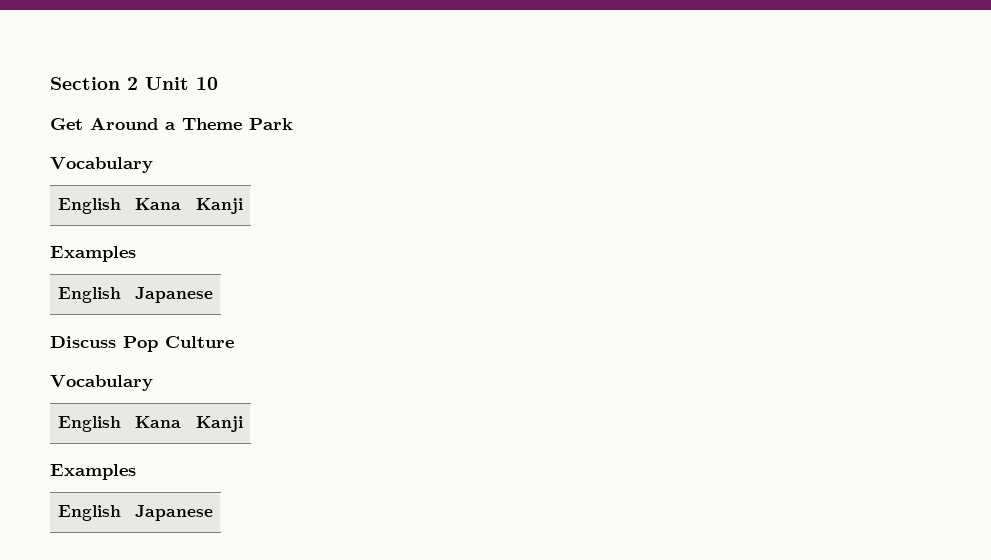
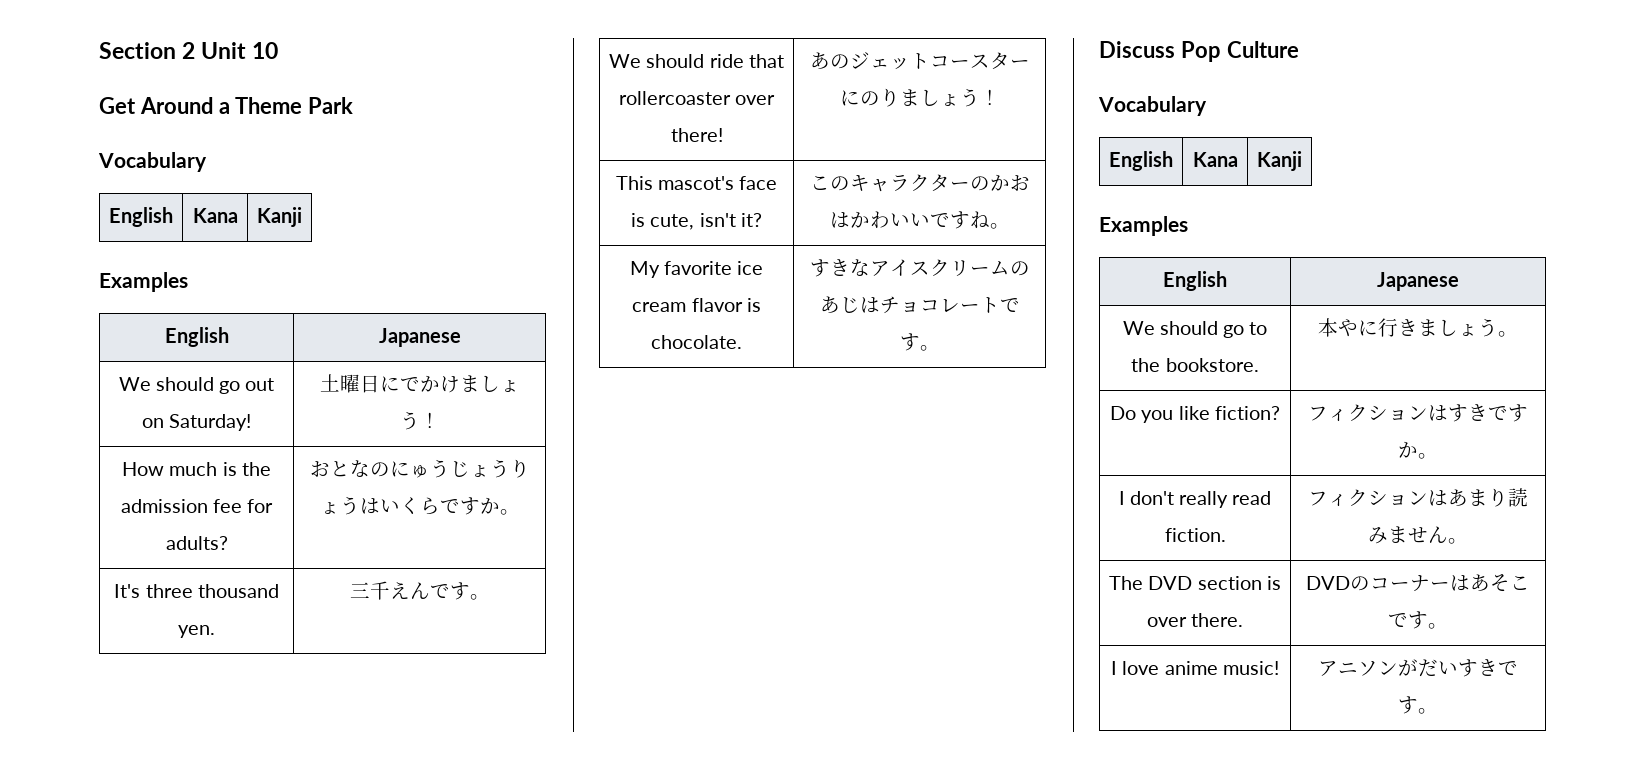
+ We should go out on Saturday! | 土曜日にでかけましょう！
+ How much is the admission fee for adults? | おとなのにゅうじょうりょうはいくらですか。
+ It's three thousand yen. | 三千えんです。
+ We should ride that rollercoaster over there! | あのジェットコースターにのりましょう！
+ This mascot's face is cute, isn't it? | このキャラクターのかおはかわいいですね。
+ My favorite ice cream flavor is chocolate. | すきなアイスクリームのあじはチョコレートです。
+ We should go to the bookstore. | 本やに行きましょう。
+ Do you like fiction? | フィクションはすきですか。
+ I don't really read fiction. | フィクションはあまり読みません。
+ The DVD section is over there. | DVDのコーナーはあそこです。
+ I love anime music! | アニソンがだいすきです。

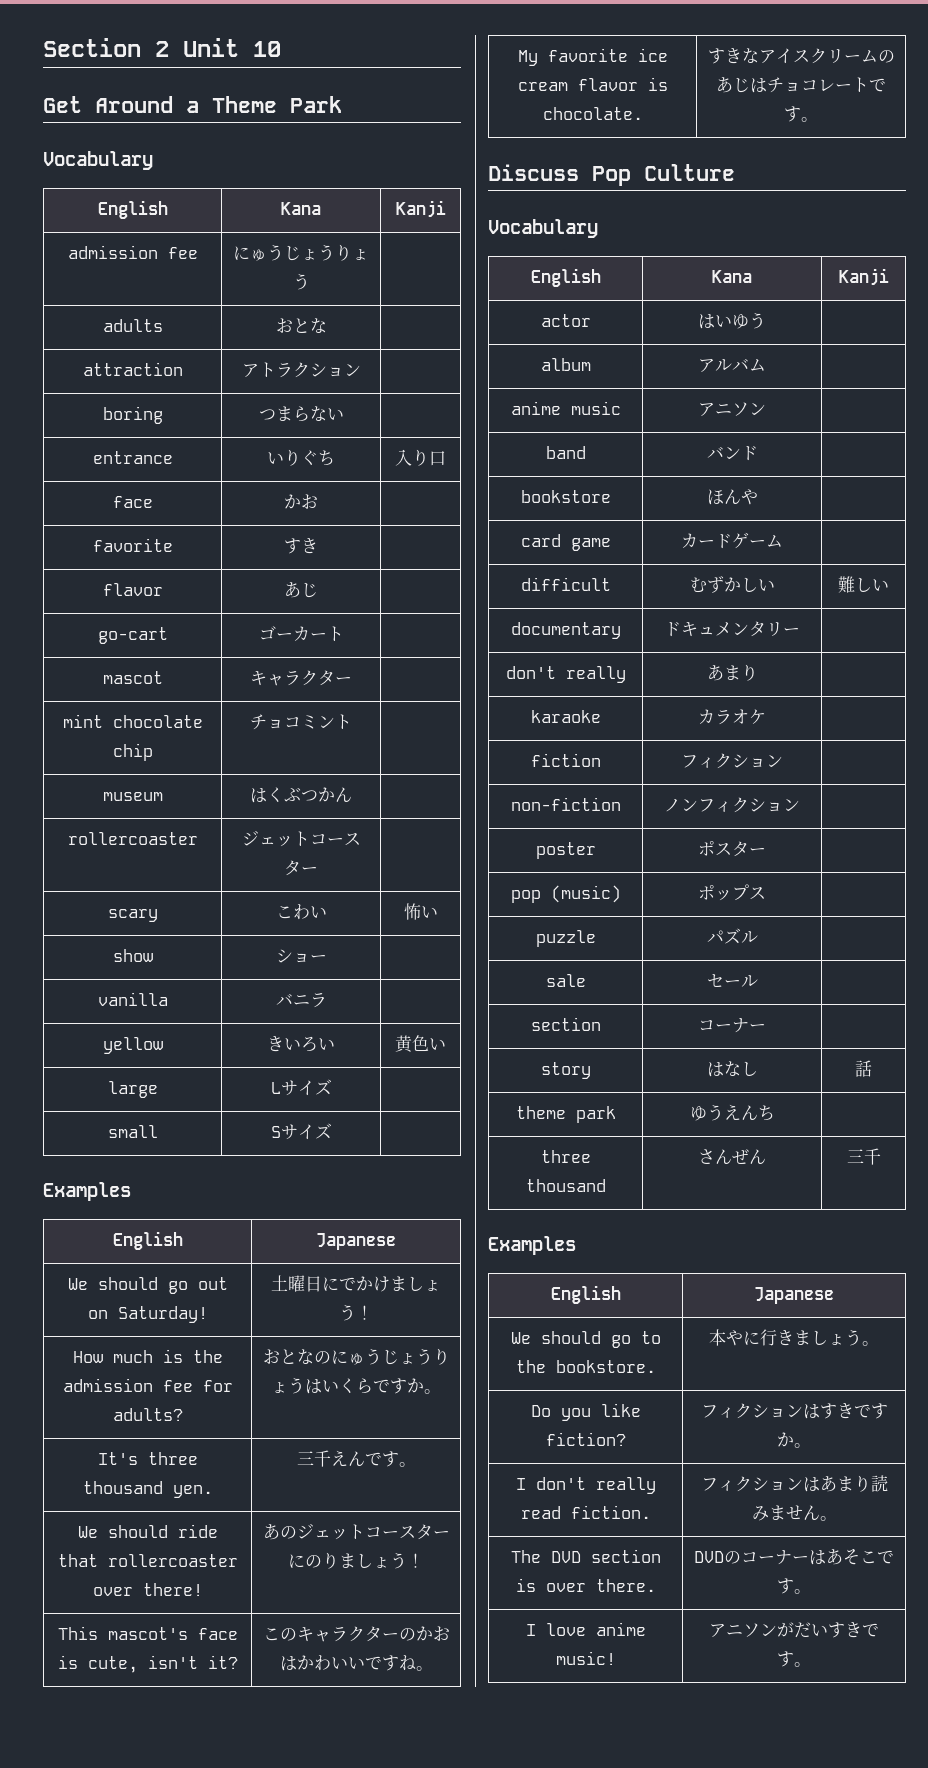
+ admission fee | にゅうじょうりょう |
+ adults | おとな |
+ attraction | アトラクション |
+ boring | つまらない |
+ entrance | いりぐち | 入り口
+ face | かお |
+ favorite | すき |
+ flavor | あじ |
+ go-cart | ゴーカート |
+ mascot | キャラクター |
+ mint chocolate chip | チョコミント |
+ museum | はくぶつかん |
+ rollercoaster | ジェットコースター |
+ scary | こわい | 怖い
+ show | ショー |
+ vanilla | バニラ |
+ yellow | きいろい | 黄色い
+ large | Lサイズ |
+ small | Sサイズ |
+ actor | はいゆう |
+ album | アルバム |
+ anime music | アニソン |
+ band | バンド |
+ bookstore | ほんや |
+ card game | カードゲーム |
+ difficult | むずかしい | 難しい
+ documentary | ドキュメンタリー |
+ don't really | あまり |
+ karaoke | カラオケ |
+ fiction | フィクション |
+ non-fiction | ノンフィクション |
+ poster | ポスター |
+ pop (music) | ポップス |
+ puzzle | パズル |
+ sale | セール |
+ section | コーナー |
+ story | はなし | 話
+ theme park | ゆうえんち |
+ three thousand | さんぜん | 三千

